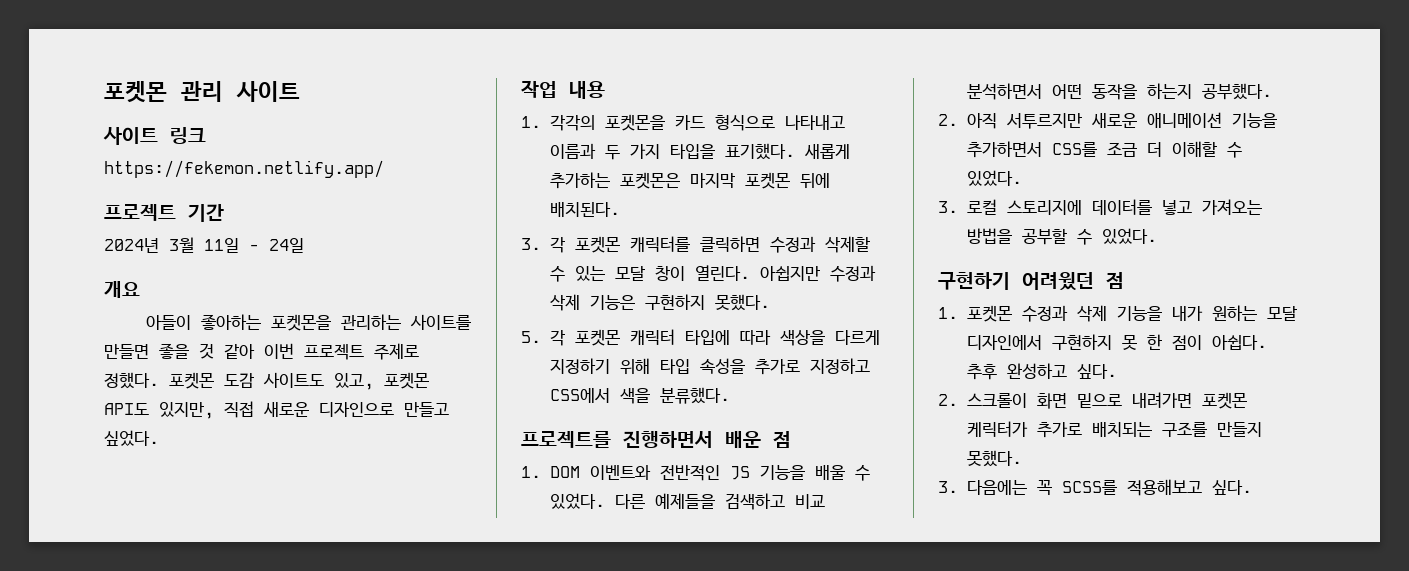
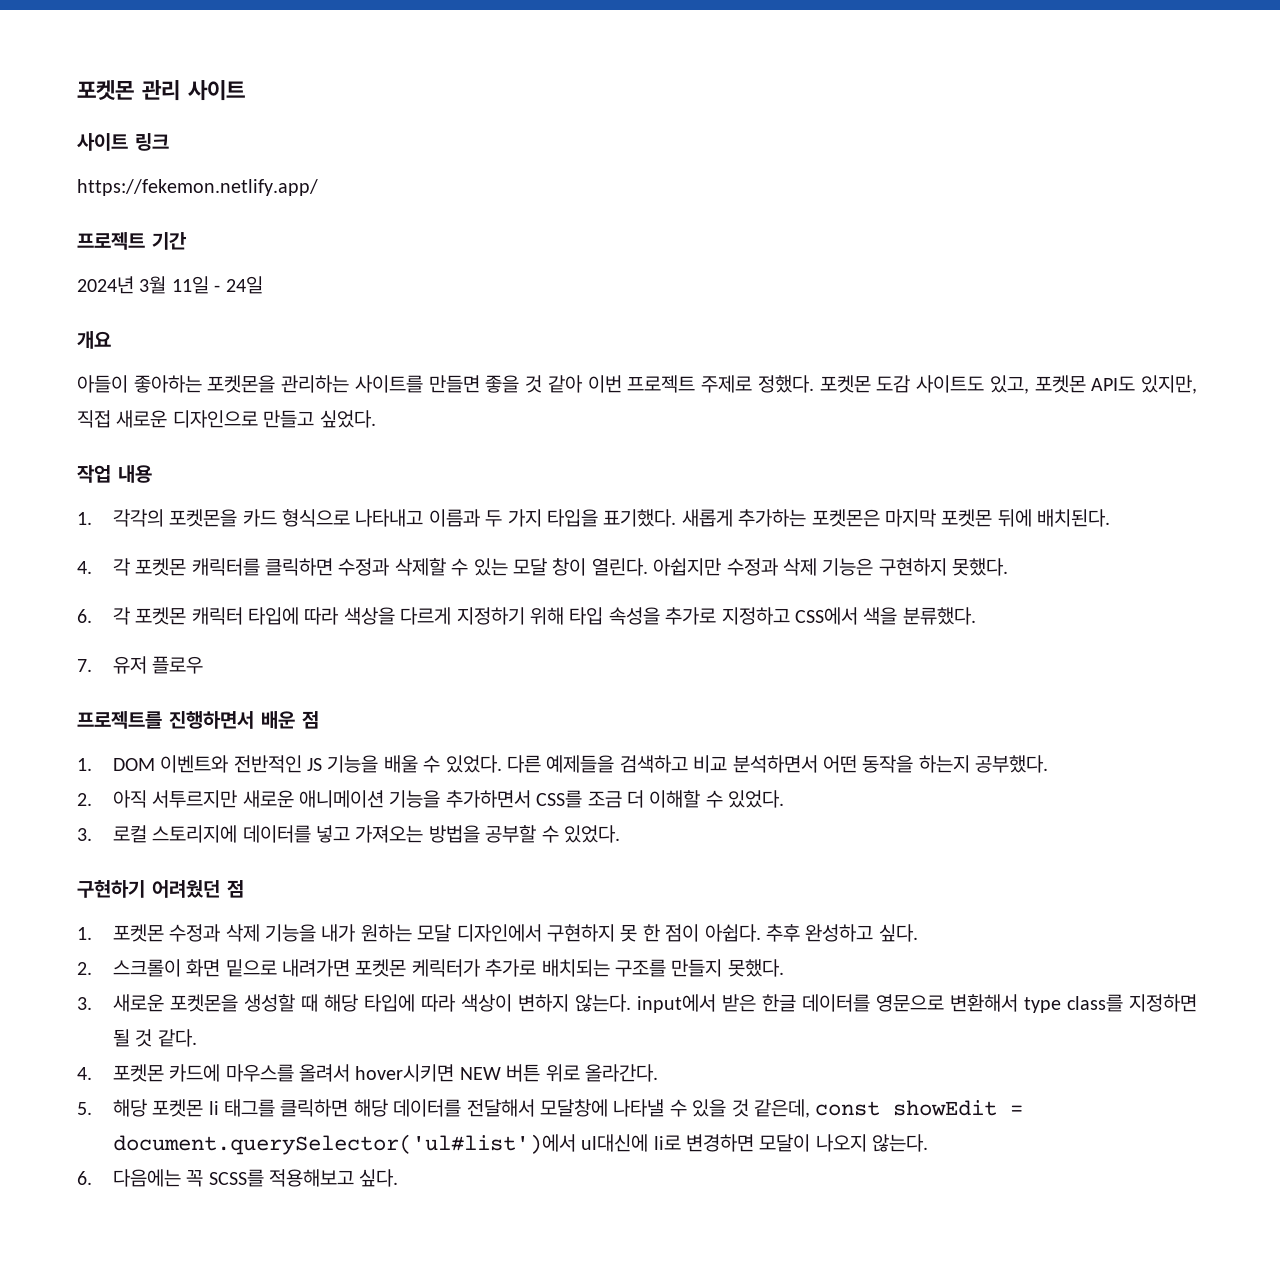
- 3. 각 포켓몬 캐릭터를 클릭하면 수정과 삭제할 수 있는 모달 창이 열린다.
+ 4. 각 포켓몬 캐릭터를 클릭하면 수정과 삭제할 수 있는 모달 창이 열린다.
- 5. 각 포켓몬 캐릭터 타입에 따라 색상을 다르게 지정하기 위해 타입 속성을 추가로 지정하고 CSS에서 색을 분류했다.
+ 6. 각 포켓몬 캐릭터 타입에 따라 색상을 다르게 지정하기 위해 타입 속성을 추가로 지정하고 CSS에서 색을 분류했다.
+ 7. 유저 플로우
- 3. 다음에는 꼭 SCSS를 적용해보고 싶다.
+ 3. 새로운 포켓몬을 생성할 때 해당 타입에 따라 색상이 변하지 않는다. input에서 받은 한글 데이터를 영문으로 변환해서 type class를 지정하면 될 것 같다.
+ 4. 포켓몬 카드에 마우스를 올려서 hover시키면 NEW 버튼 위로 올라간다.
+ 5. 해당 포켓몬 li 태그를 클릭하면 해당 데이터를 전달해서 모달창에 나타낼 수 있을 것 같은데, const showEdit = document.querySelector('ul#list')에서 ul대신에 li로 변경하면 모달이 나오지 않는다.
+ 6. 다음에는 꼭 SCSS를 적용해보고 싶다.

